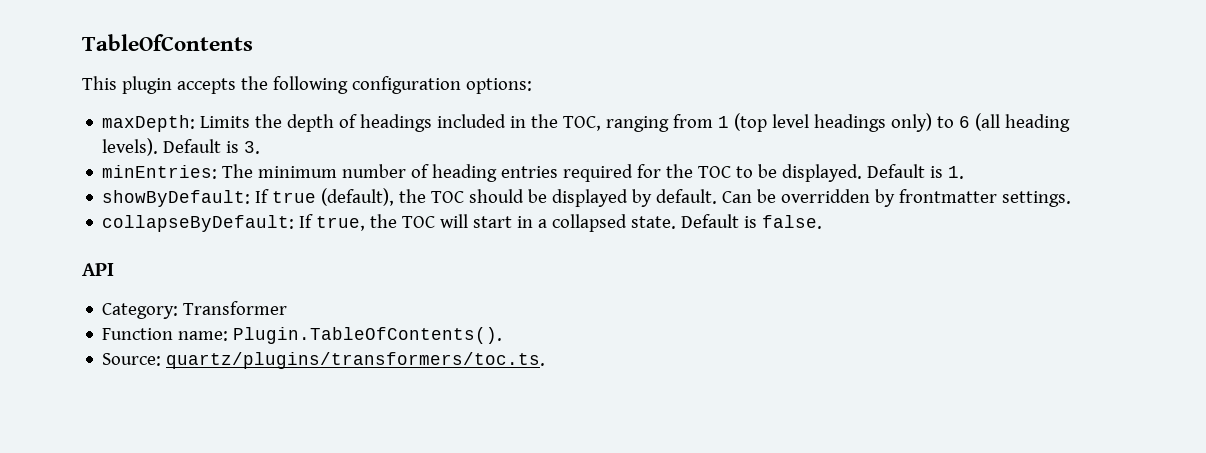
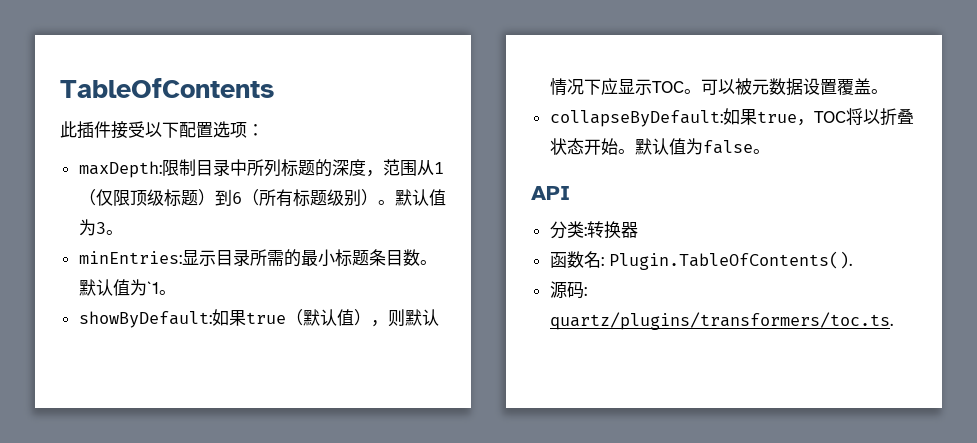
- This plugin accepts the following configuration options:
- maxDepth: Limits the depth of headings included in the TOC, ranging from 1 (top level headings only) to 6 (all heading levels). Default is 3.
- minEntries: The minimum number of heading entries required for the TOC to be displayed. Default is 1.
- showByDefault: If true (default), the TOC should be displayed by default. Can be overridden by frontmatter settings.
- collapseByDefault: If true, the TOC will start in a collapsed state. Default is false.
+ 此插件接受以下配置选项：
+ maxDepth:限制目录中所列标题的深度，范围从1（仅限顶级标题）到6（所有标题级别）。默认值为3。
+ minEntries:显示目录所需的最小标题条目数。默认值为`1。
+ showByDefault:如果true（默认值），则默认情况下应显示TOC。可以被元数据设置覆盖。
+ collapseByDefault:如果true，TOC将以折叠状态开始。默认值为false。
  API
- Category: Transformer
- Function name: Plugin.TableOfContents().
+ 分类:转换器
+ 函数名: Plugin.TableOfContents().
- Source: quartz/plugins/transformers/toc.ts.
+ 源码: quartz/plugins/transformers/toc.ts.

